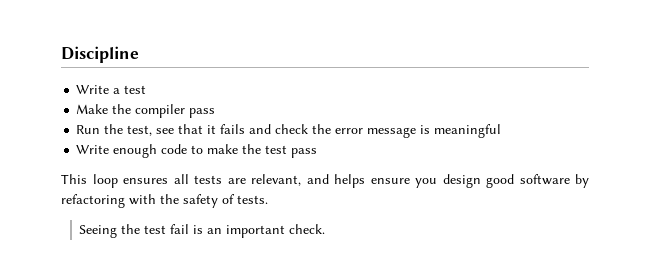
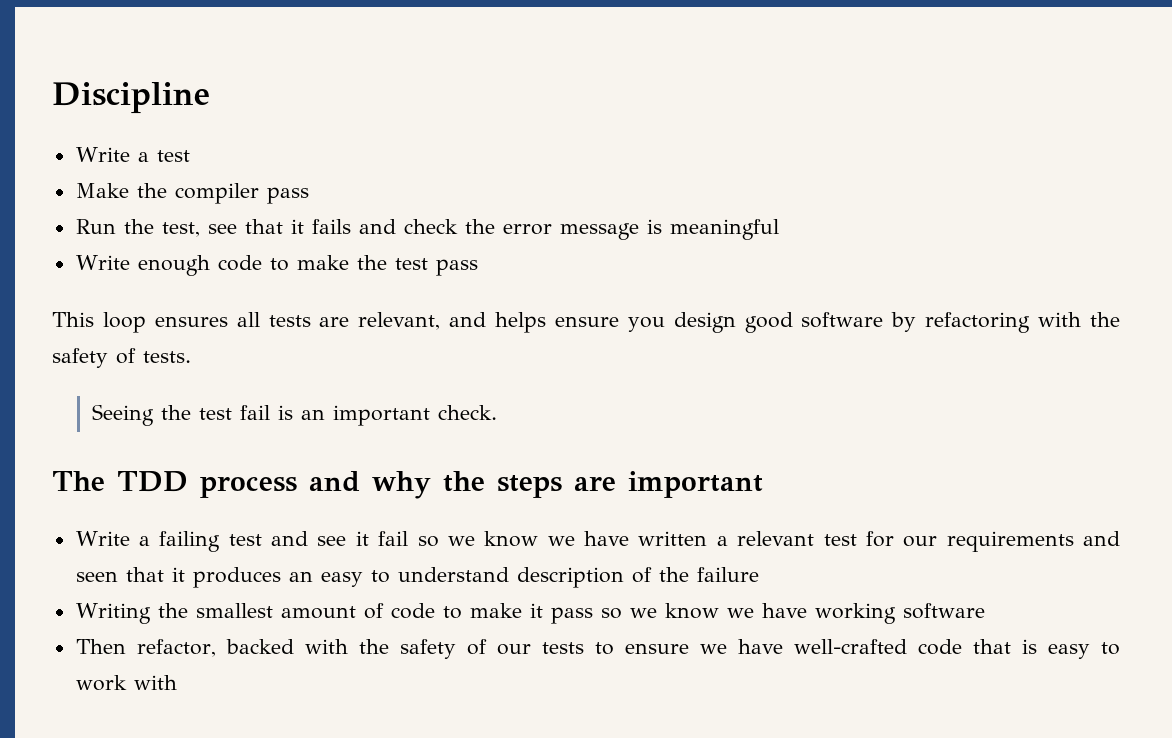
+ The TDD process and why the steps are important
+ Write a failing test and see it fail so we know we have written a relevant test for our requirements and seen that it produces an easy to understand description of the failure
+ Writing the smallest amount of code to make it pass so we know we have working software
+ Then refactor, backed with the safety of our tests to ensure we have well-crafted code that is easy to work with

